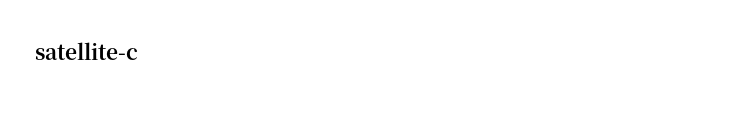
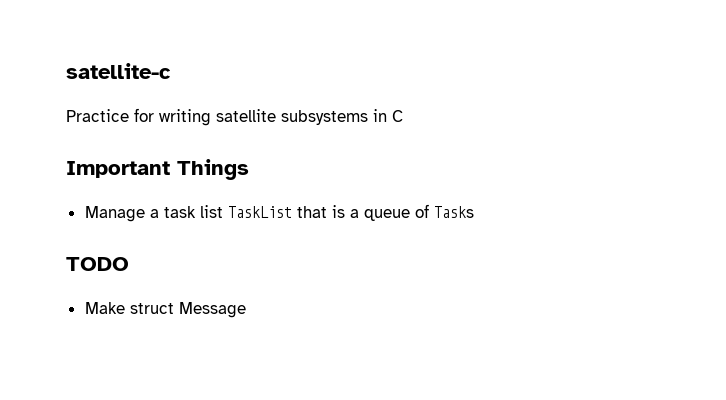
+ Practice for writing satellite subsystems in C
+ Important Things
+ Manage a task list TaskList that is a queue of Tasks
+ TODO
+ Make struct Message

